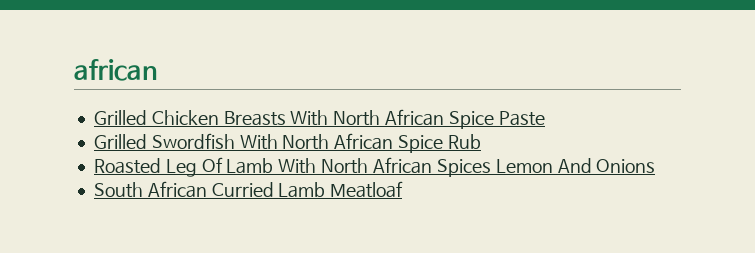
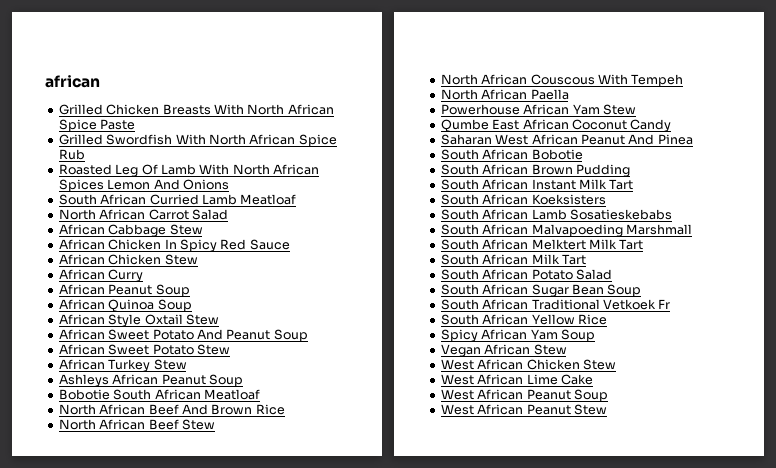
+ North African Carrot Salad
+ African Cabbage Stew
+ African Chicken In Spicy Red Sauce
+ African Chicken Stew
+ African Curry
+ African Peanut Soup
+ African Quinoa Soup
+ African Style Oxtail Stew
+ African Sweet Potato And Peanut Soup
+ African Sweet Potato Stew
+ African Turkey Stew
+ Ashleys African Peanut Soup
+ Bobotie South African Meatloaf
+ North African Beef And Brown Rice
+ North African Beef Stew
+ North African Couscous With Tempeh
+ North African Paella
+ Powerhouse African Yam Stew
+ Qumbe East African Coconut Candy
+ Saharan West African Peanut And Pinea
+ South African Bobotie
+ South African Brown Pudding
+ South African Instant Milk Tart
+ South African Koeksisters
+ South African Lamb Sosatieskebabs
+ South African Malvapoeding Marshmall
+ South African Melktert Milk Tart
+ South African Milk Tart
+ South African Potato Salad
+ South African Sugar Bean Soup
+ South African Traditional Vetkoek Fr
+ South African Yellow Rice
+ Spicy African Yam Soup
+ Vegan African Stew
+ West African Chicken Stew
+ West African Lime Cake
+ West African Peanut Soup
+ West African Peanut Stew

